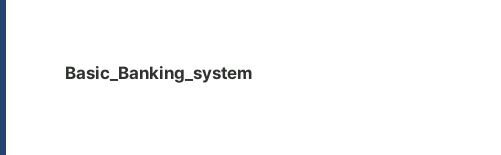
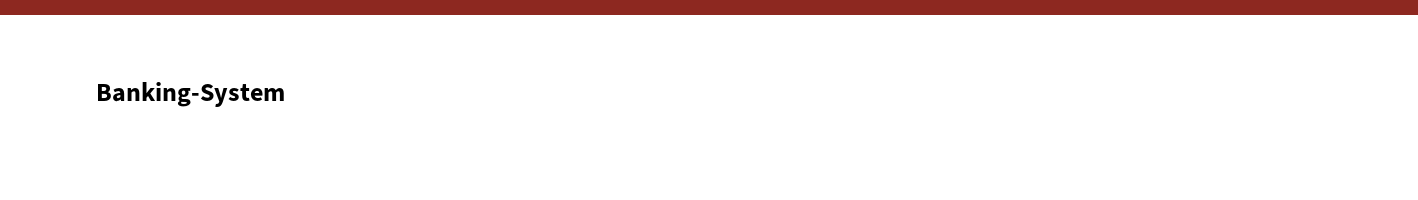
- Basic_Banking_system
+ Banking-System

